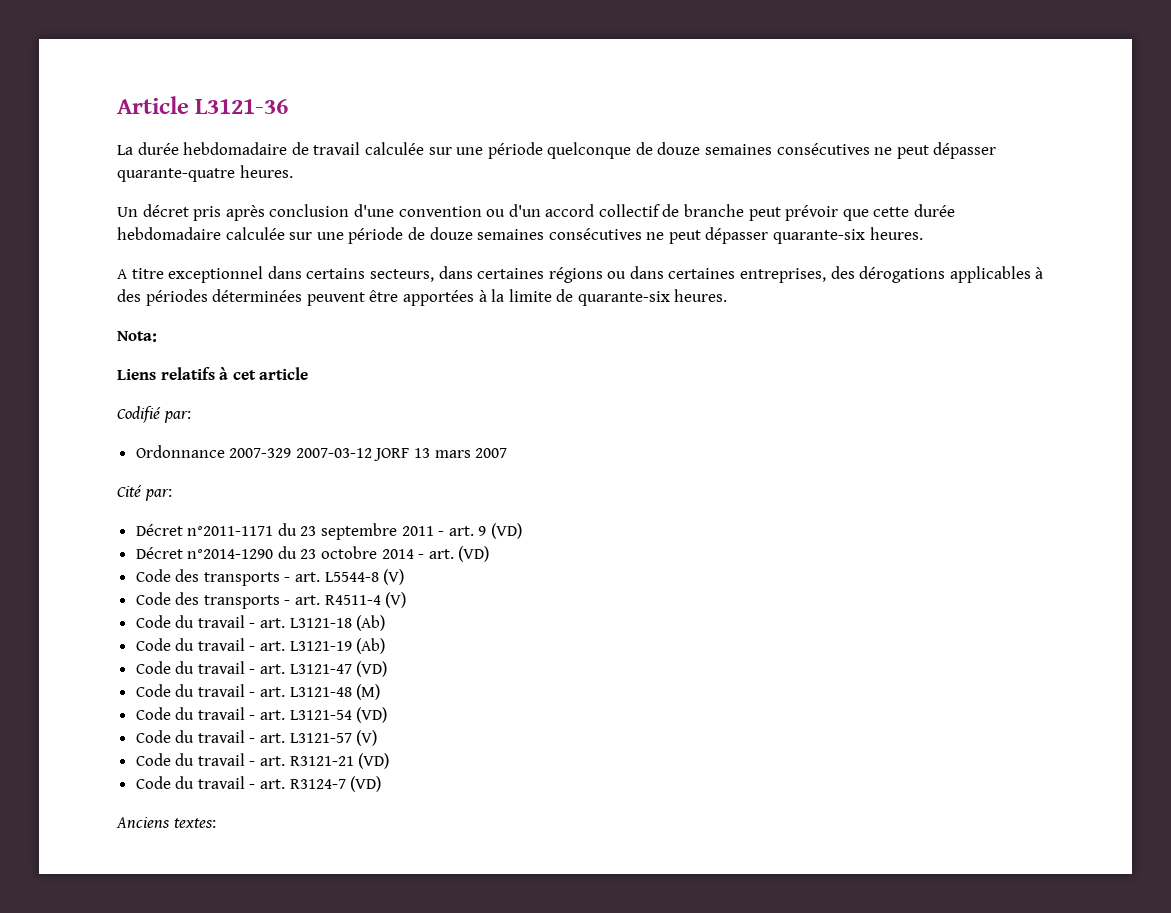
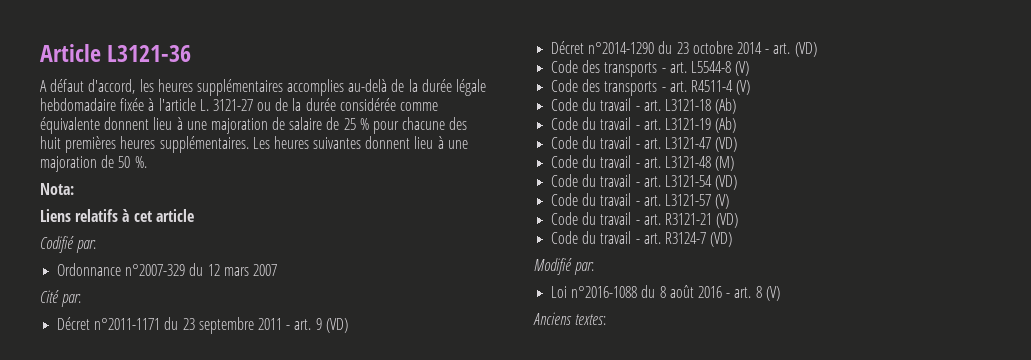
- La durée hebdomadaire de travail calculée sur une période quelconque de douze semaines consécutives ne peut dépasser quarante-quatre heures.
- Un décret pris après conclusion d'une convention ou d'un accord collectif de branche peut prévoir que cette durée hebdomadaire calculée sur une période de douze semaines consécutives ne peut dépasser quarante-six heures.
- A titre exceptionnel dans certains secteurs, dans certaines régions ou dans certaines entreprises, des dérogations applicables à des périodes déterminées peuvent être apportées à la limite de quarante-six heures.
+ A défaut d'accord, les heures supplémentaires accomplies au-delà de la durée légale hebdomadaire fixée à l'article L. 3121-27 ou de la durée considérée comme équivalente donnent lieu à une majoration de salaire de 25 % pour chacune des huit premières heures supplémentaires. Les heures suivantes donnent lieu à une majoration de 50 %.
- Ordonnance 2007-329 2007-03-12 JORF 13 mars 2007
+ Ordonnance n°2007-329 du 12 mars 2007
+ Modifié par:
+ Loi n°2016-1088 du 8 août 2016 - art. 8 (V)

